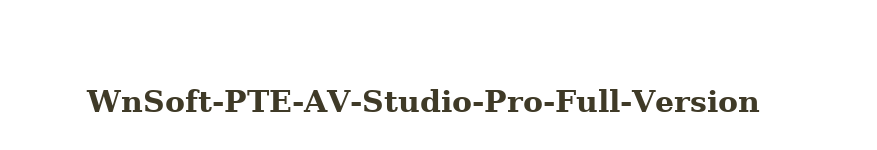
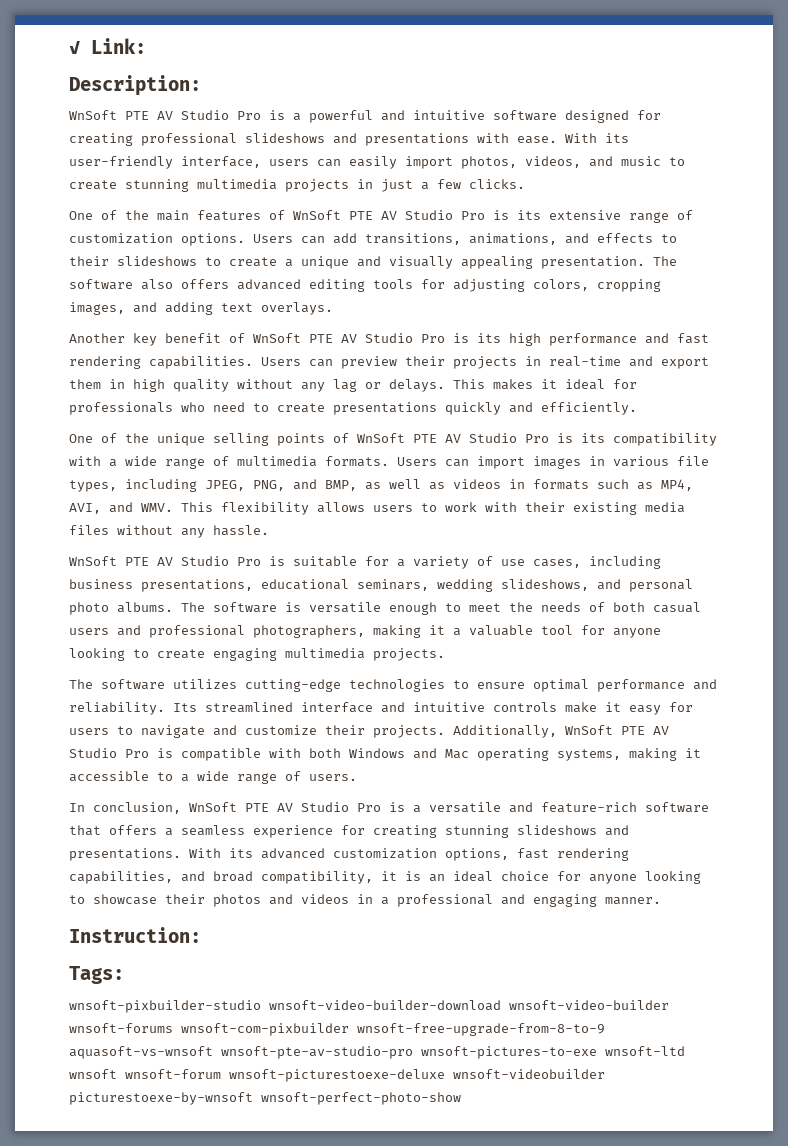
- WnSoft-PTE-AV-Studio-Pro-Full-Version
+ ✓ Link:
+ Description:
+ WnSoft PTE AV Studio Pro is a powerful and intuitive software designed for creating professional slideshows and presentations with ease. With its user-friendly interface, users can easily import photos, videos, and music to create stunning multimedia projects in just a few clicks.
+ One of the main features of WnSoft PTE AV Studio Pro is its extensive range of customization options. Users can add transitions, animations, and effects to their slideshows to create a unique and visually appealing presentation. The software also offers advanced editing tools for adjusting colors, cropping images, and adding text overlays.
+ Another key benefit of WnSoft PTE AV Studio Pro is its high performance and fast rendering capabilities. Users can preview their projects in real-time and export them in high quality without any lag or delays. This makes it ideal for professionals who need to create presentations quickly and efficiently.
+ One of the unique selling points of WnSoft PTE AV Studio Pro is its compatibility with a wide range of multimedia formats. Users can import images in various file types, including JPEG, PNG, and BMP, as well as videos in formats such as MP4, AVI, and WMV. This flexibility allows users to work with their existing media files without any hassle.
+ WnSoft PTE AV Studio Pro is suitable for a variety of use cases, including business presentations, educational seminars, wedding slideshows, and personal photo albums. The software is versatile enough to meet the needs of both casual users and professional photographers, making it a valuable tool for anyone looking to create engaging multimedia projects.
+ The software utilizes cutting-edge technologies to ensure optimal performance and reliability. Its streamlined interface and intuitive controls make it easy for users to navigate and customize their projects. Additionally, WnSoft PTE AV Studio Pro is compatible with both Windows and Mac operating systems, making it accessible to a wide range of users.
+ In conclusion, WnSoft PTE AV Studio Pro is a versatile and feature-rich software that offers a seamless experience for creating stunning slideshows and presentations. With its advanced customization options, fast rendering capabilities, and broad compatibility, it is an ideal choice for anyone looking to showcase their photos and videos in a professional and engaging manner.
+ Instruction:
+ Tags:
+ wnsoft-pixbuilder-studio wnsoft-video-builder-download wnsoft-video-builder wnsoft-forums wnsoft-com-pixbuilder wnsoft-free-upgrade-from-8-to-9 aquasoft-vs-wnsoft wnsoft-pte-av-studio-pro wnsoft-pictures-to-exe wnsoft-ltd wnsoft wnsoft-forum wnsoft-picturestoexe-deluxe wnsoft-videobuilder picturestoexe-by-wnsoft wnsoft-perfect-photo-show

